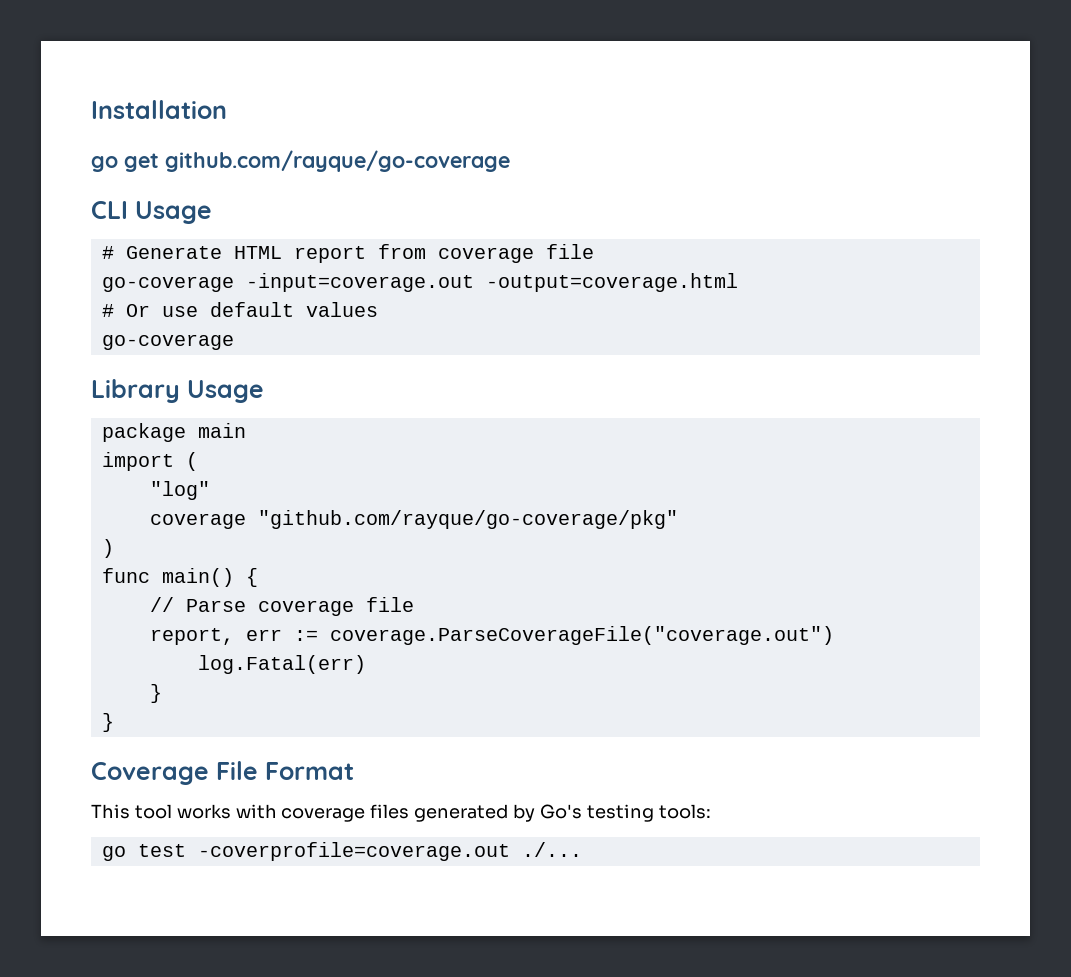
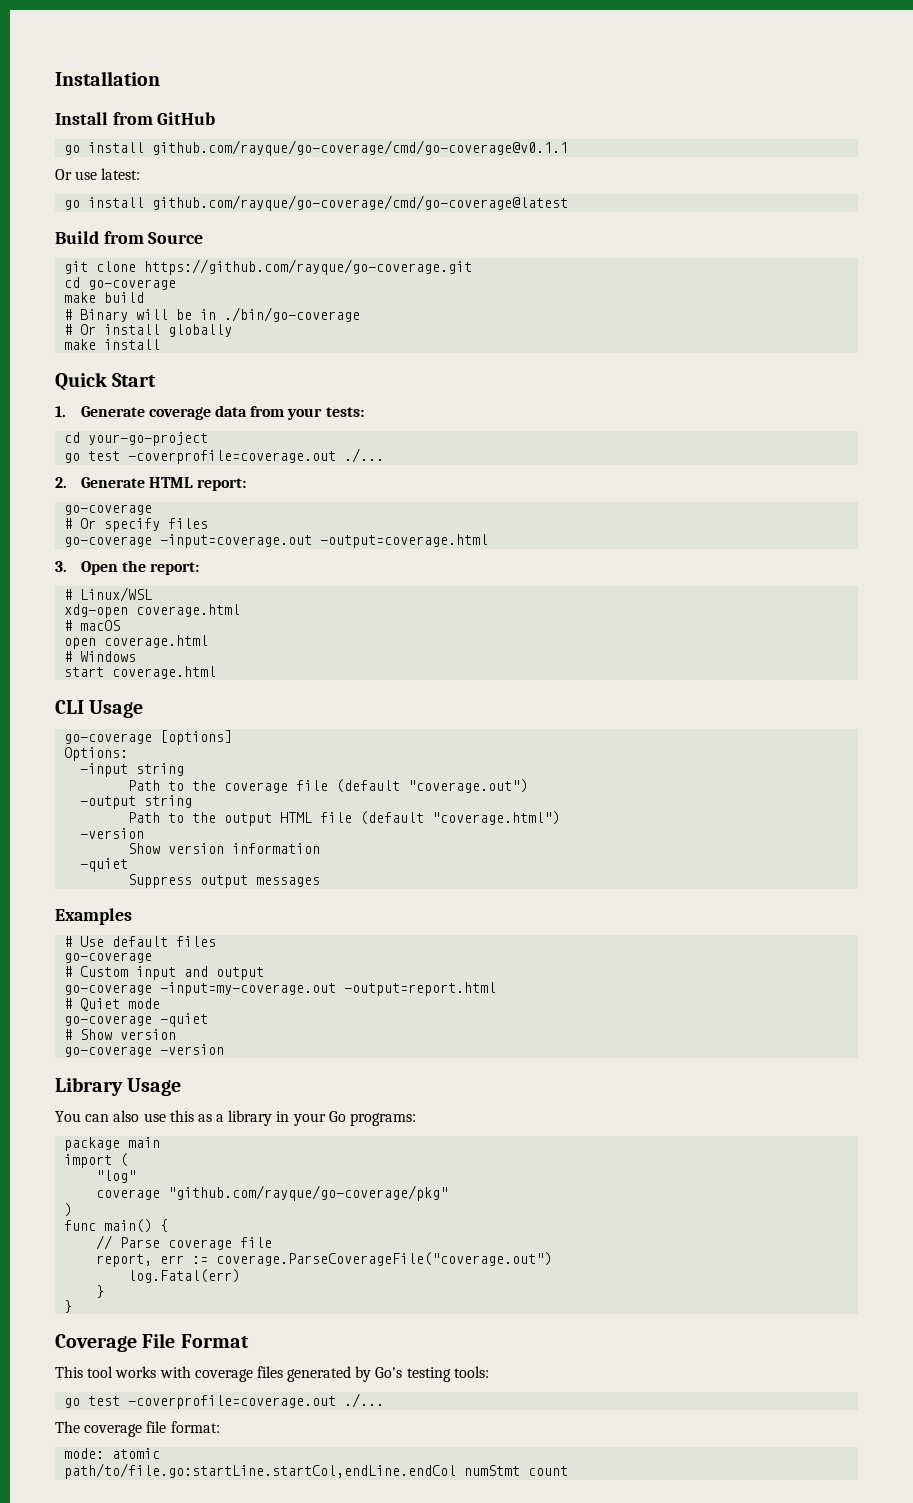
- go get github.com/rayque/go-coverage
+ Install from GitHub
+ go install github.com/rayque/go-coverage/cmd/go-coverage@v0.1.1
+ Or use latest:
+ go install github.com/rayque/go-coverage/cmd/go-coverage@latest
+ Build from Source
+ git clone https://github.com/rayque/go-coverage.git
+ cd go-coverage
+ make build
+ # Binary will be in ./bin/go-coverage
+ # Or install globally
+ make install
+ Quick Start
+ 1. Generate coverage data from your tests:
+ cd your-go-project
+ go test -coverprofile=coverage.out ./...
+ 2. Generate HTML report:
+ go-coverage
+ # Or specify files
+ go-coverage -input=coverage.out -output=coverage.html
+ 3. Open the report:
+ # Linux/WSL
+ xdg-open coverage.html
+ # macOS
+ open coverage.html
+ # Windows
+ start coverage.html
  CLI Usage
- # Generate HTML report from coverage file
- go-coverage -input=coverage.out -output=coverage.html
- # Or use default values
+ go-coverage [options]
+ Options:
+ -input string
+ Path to the coverage file (default "coverage.out")
+ -output string
+ Path to the output HTML file (default "coverage.html")
+ -version
+ Show version information
+ -quiet
+ Suppress output messages
+ Examples
+ # Use default files
  go-coverage
+ # Custom input and output
+ go-coverage -input=my-coverage.out -output=report.html
+ # Quiet mode
+ go-coverage -quiet
+ # Show version
+ go-coverage -version
  Library Usage
+ You can also use this as a library in your Go programs:
+ The coverage file format:
+ mode: atomic
+ path/to/file.go:startLine.startCol,endLine.endCol numStmt count

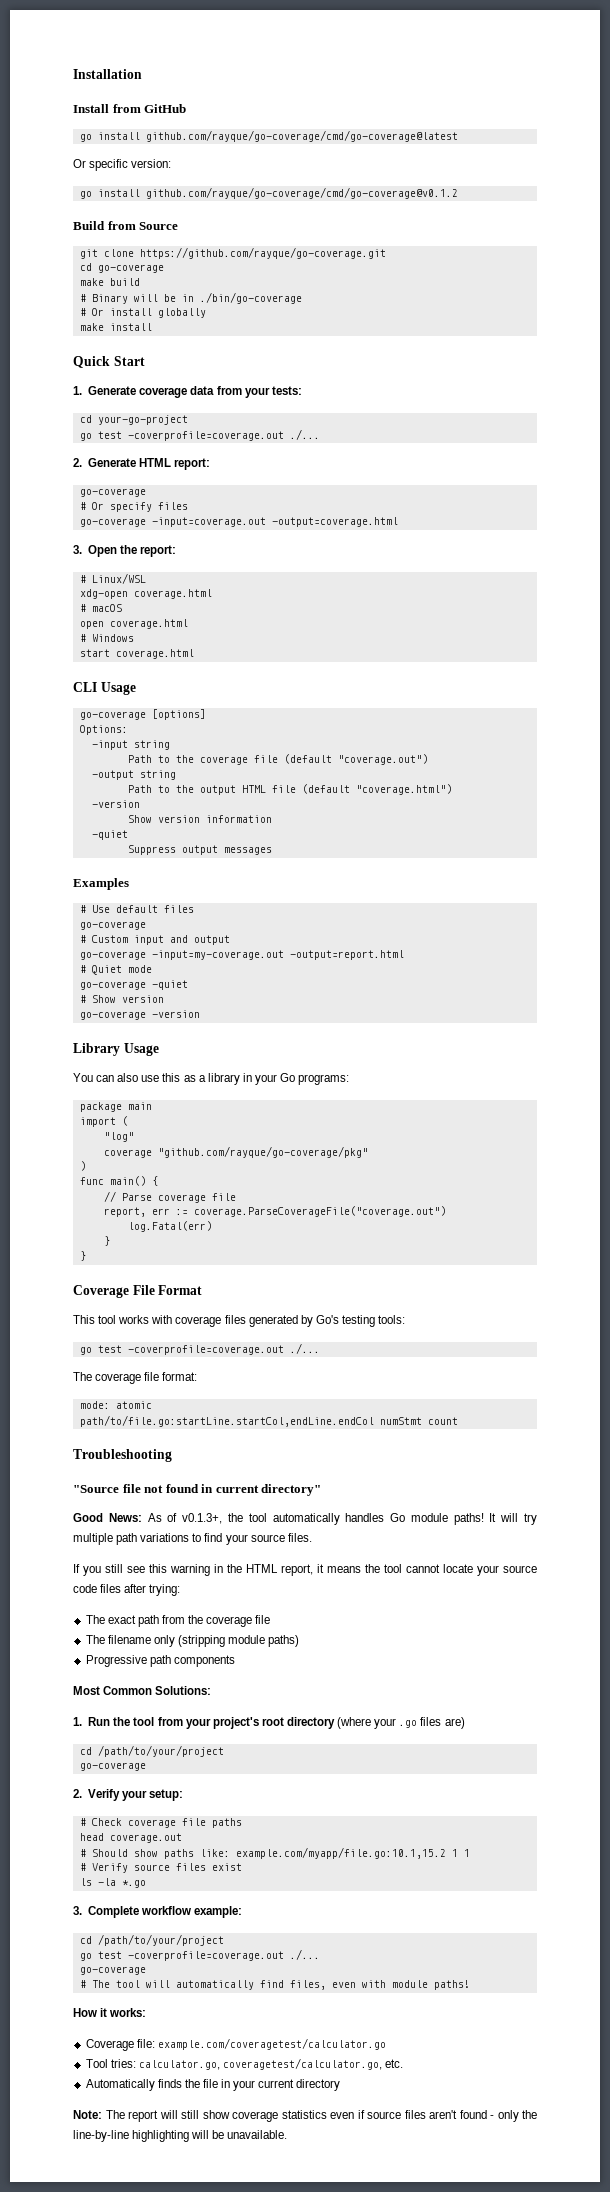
- go install github.com/rayque/go-coverage/cmd/go-coverage@v0.1.1
- Or use latest:
  go install github.com/rayque/go-coverage/cmd/go-coverage@latest
+ Or specific version:
+ go install github.com/rayque/go-coverage/cmd/go-coverage@v0.1.2
+ Troubleshooting
+ "Source file not found in current directory"
+ Good News: As of v0.1.3+, the tool automatically handles Go module paths! It will try multiple path variations to find your source files.
+ If you still see this warning in the HTML report, it means the tool cannot locate your source code files after trying:
+ The exact path from the coverage file
+ The filename only (stripping module paths)
+ Progressive path components
+ Most Common Solutions:
+ 1. Run the tool from your project's root directory (where your .go files are)
+ cd /path/to/your/project
+ go-coverage
+ 2. Verify your setup:
+ # Check coverage file paths
+ head coverage.out
+ # Should show paths like: example.com/myapp/file.go:10.1,15.2 1 1
+ # Verify source files exist
+ ls -la *.go
+ 3. Complete workflow example:
+ cd /path/to/your/project
+ go test -coverprofile=coverage.out ./...
+ go-coverage
+ # The tool will automatically find files, even with module paths!
+ How it works:
+ Coverage file: example.com/coveragetest/calculator.go
+ Tool tries: calculator.go, coveragetest/calculator.go, etc.
+ Automatically finds the file in your current directory
+ Note: The report will still show coverage statistics even if source files aren't found - only the line-by-line highlighting will be unavailable.

